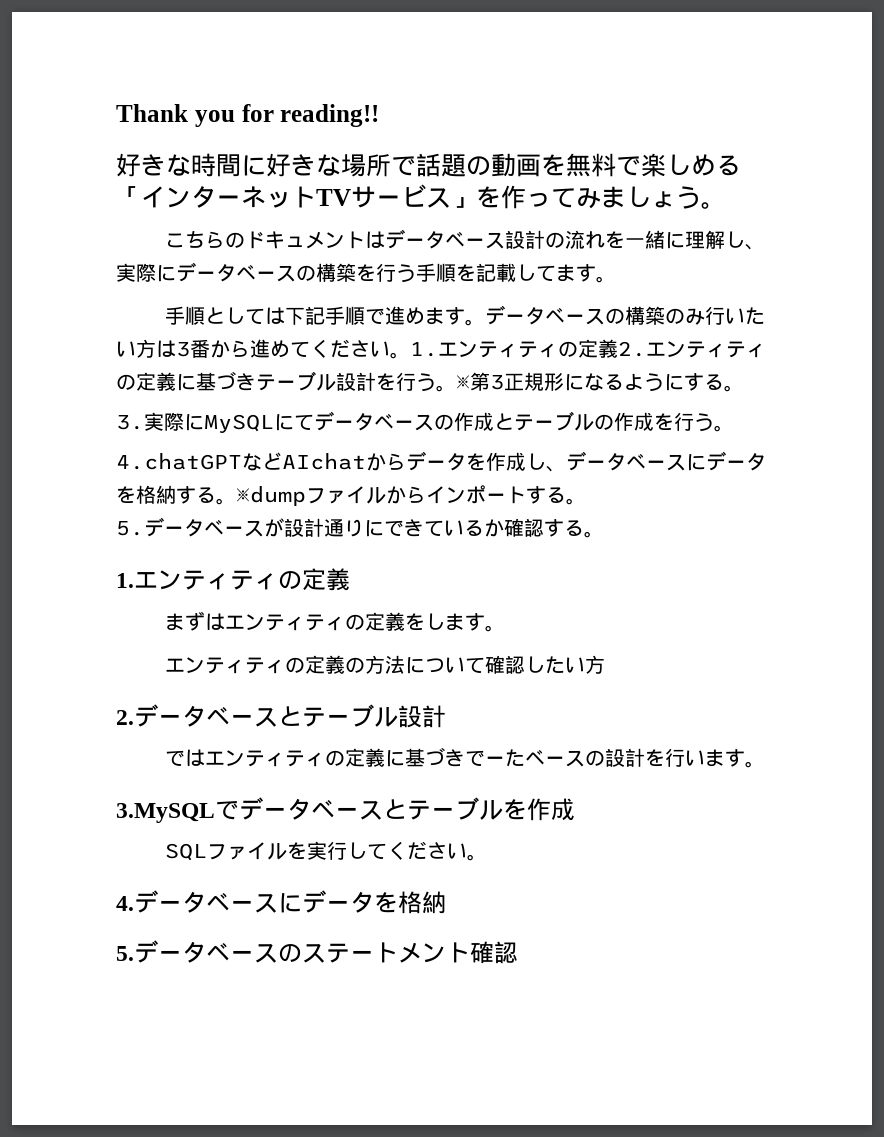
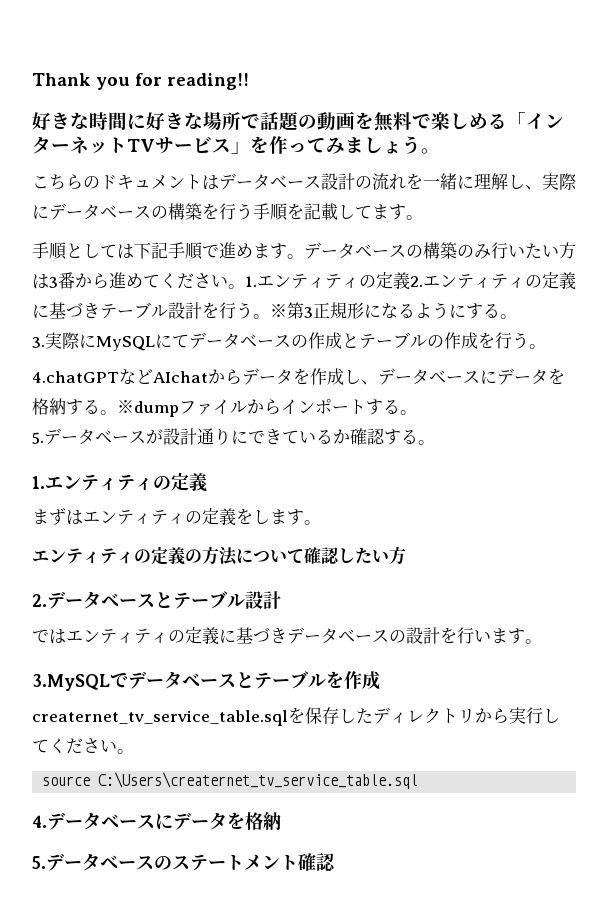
- ではエンティティの定義に基づきでーたベースの設計を行います。
+ ではエンティティの定義に基づきデータベースの設計を行います。
- SQLファイルを実行してください。
+ creaternet_tv_service_table.sqlを保存したディレクトリから実行してください。
+ source C:\Users\creaternet_tv_service_table.sql

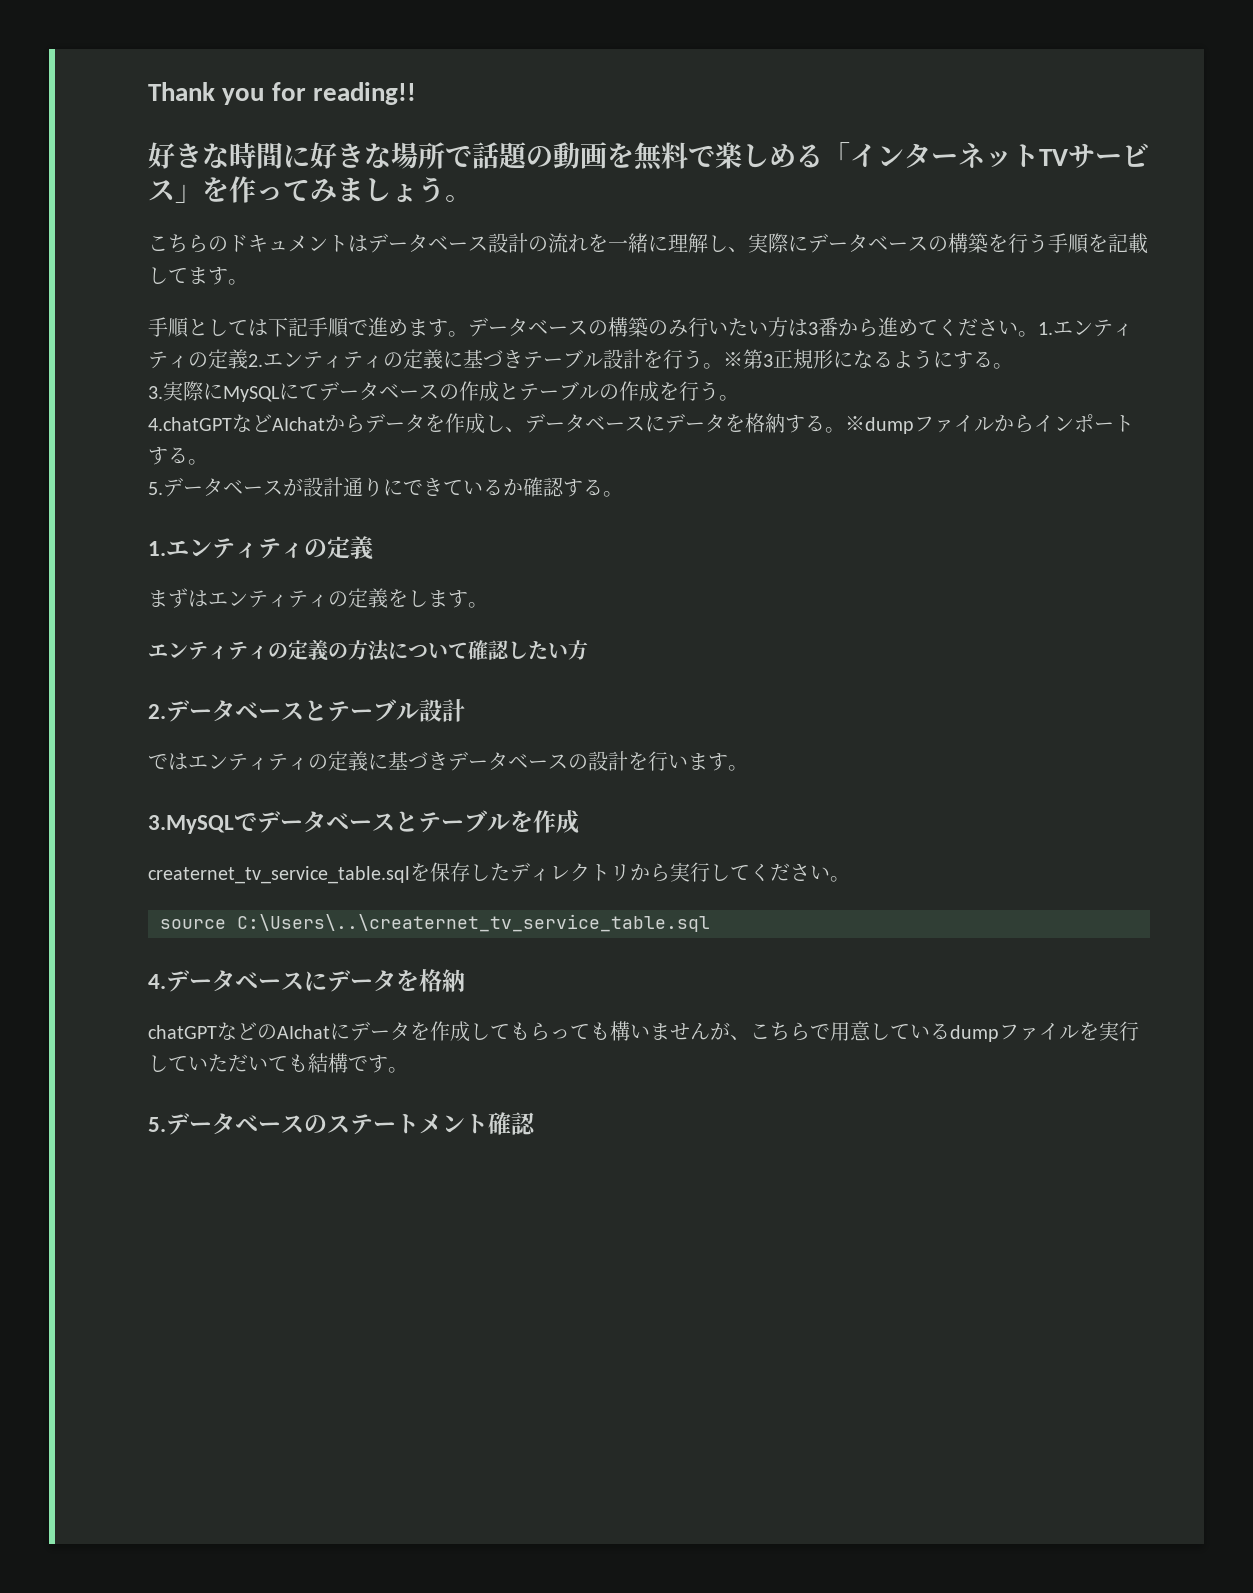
- source C:\Users\creaternet_tv_service_table.sql
+ source C:\Users\..\creaternet_tv_service_table.sql
+ chatGPTなどのAIchatにデータを作成してもらっても構いませんが、こちらで用意しているdumpファイルを実行していただいても結構です。

